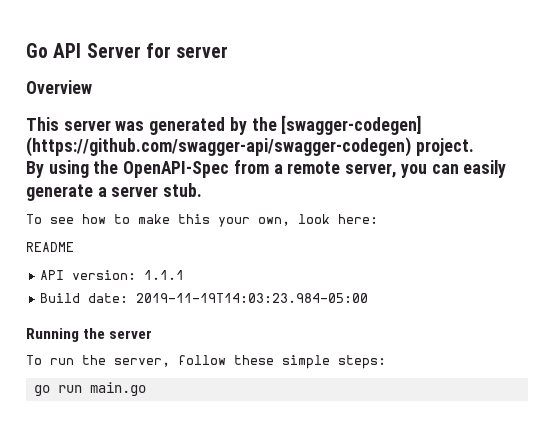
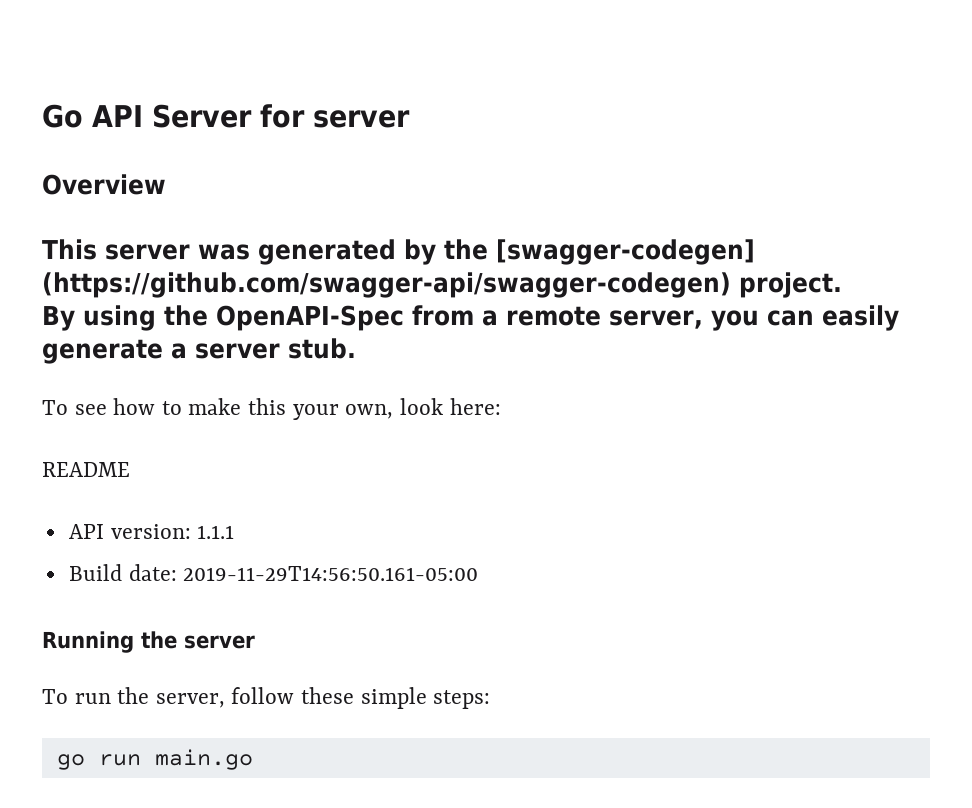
- Build date: 2019-11-19T14:03:23.984-05:00
+ Build date: 2019-11-29T14:56:50.161-05:00

